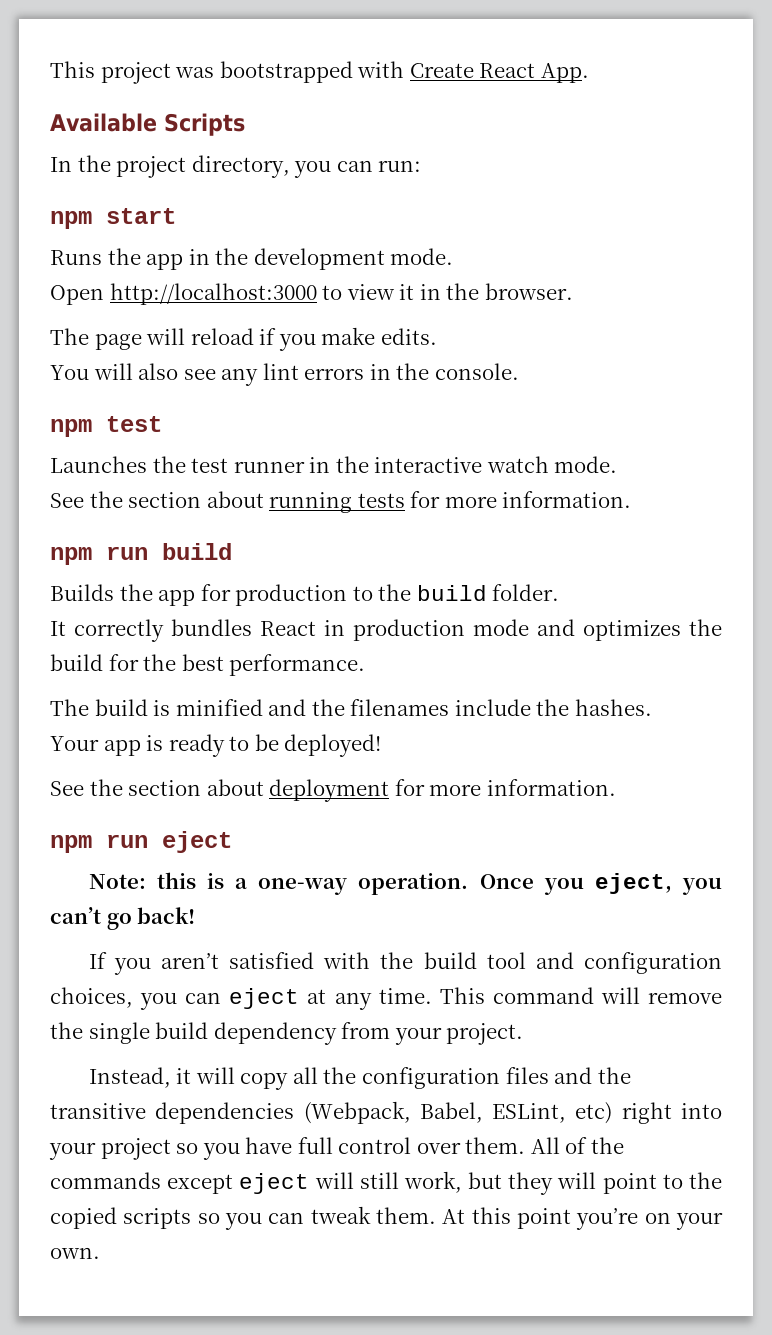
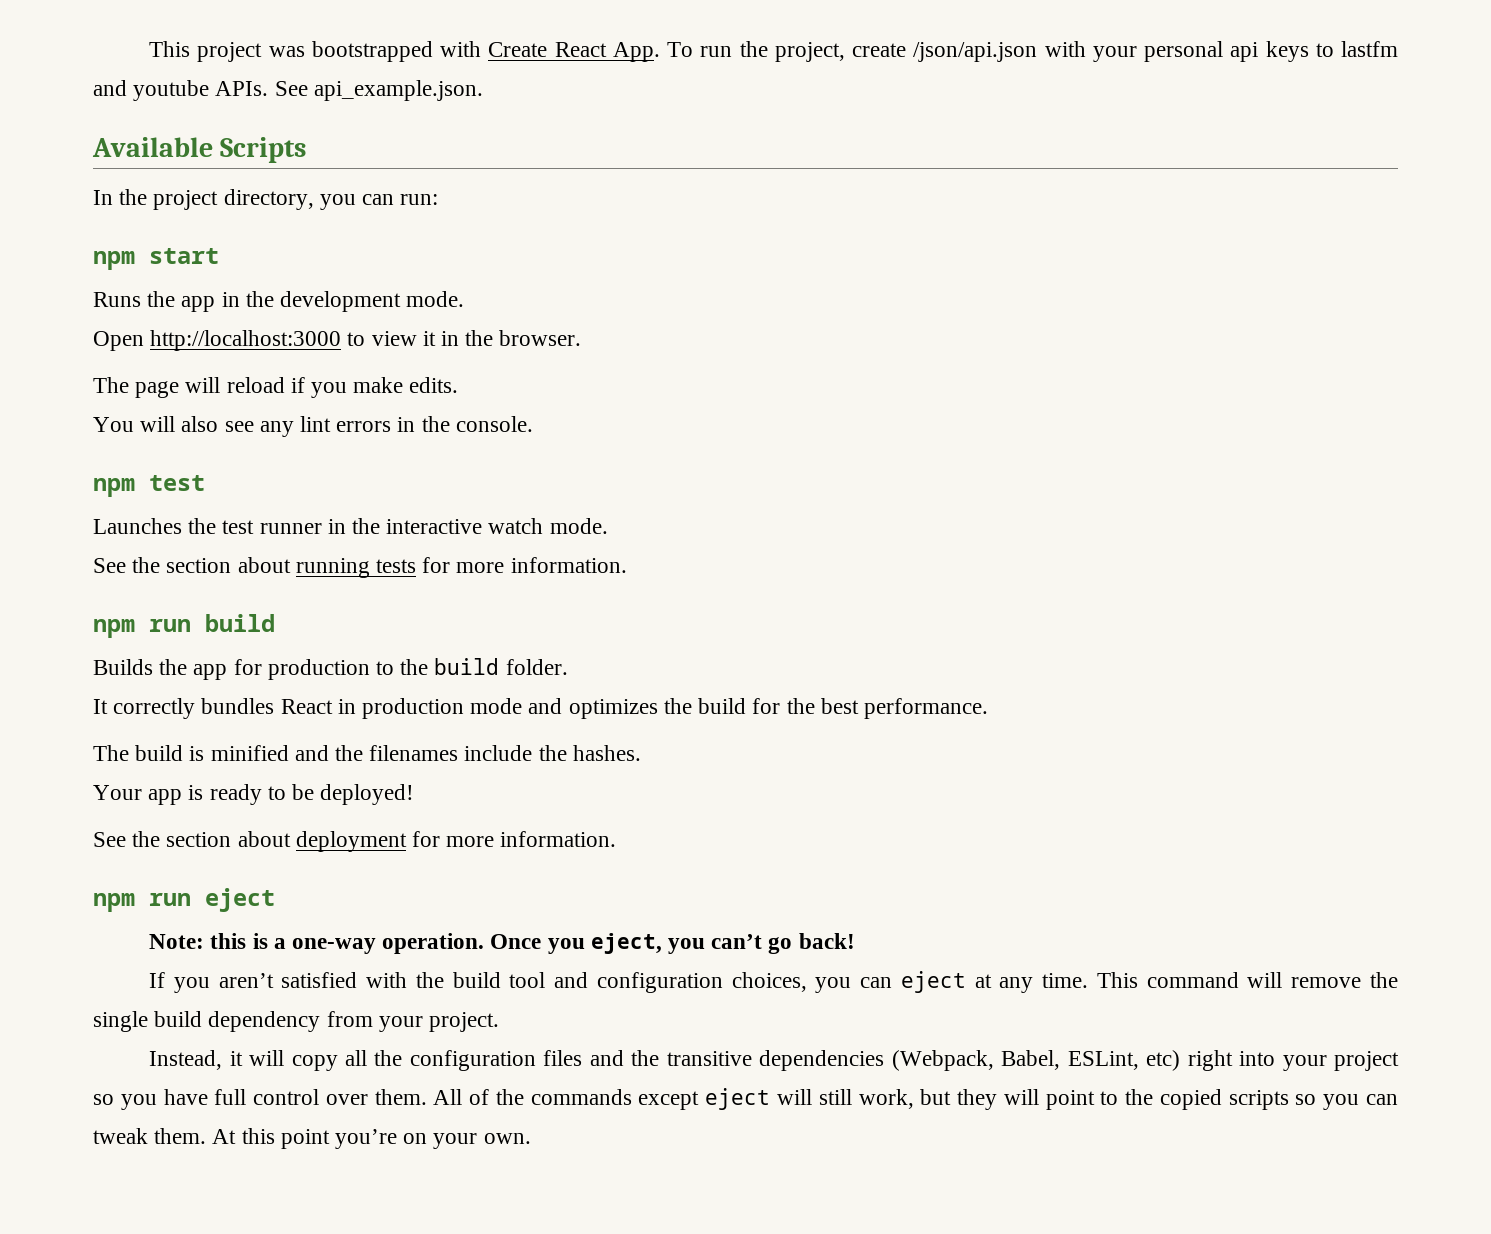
- This project was bootstrapped with Create React App.
+ This project was bootstrapped with Create React App. To run the project, create /json/api.json with your personal api keys to lastfm and youtube APIs. See api_example.json.

